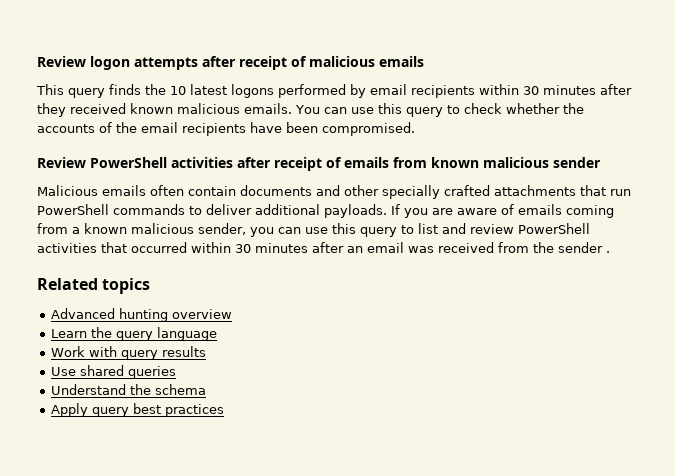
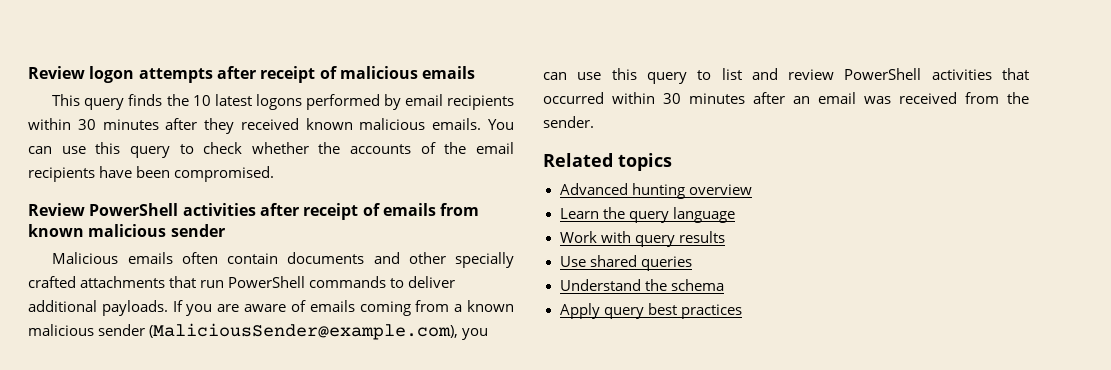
- If you are aware of emails coming from a known malicious sender, you can use this query to list and review PowerShell activities that occurred within 30 minutes after an email was received from the sender .
+ If you are aware of emails coming from a known malicious sender (MaliciousSender@example.com), you can use this query to list and review PowerShell activities that occurred within 30 minutes after an email was received from the sender.

